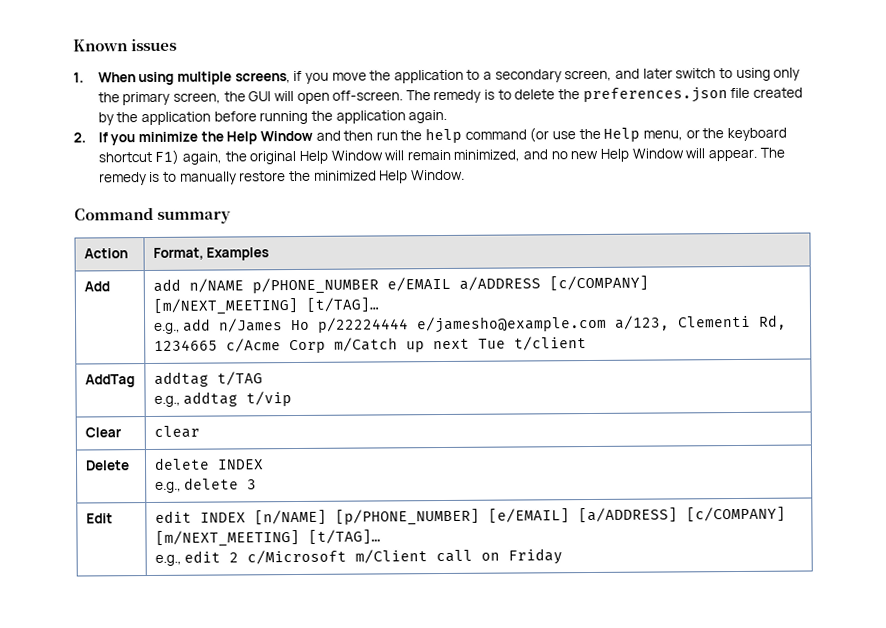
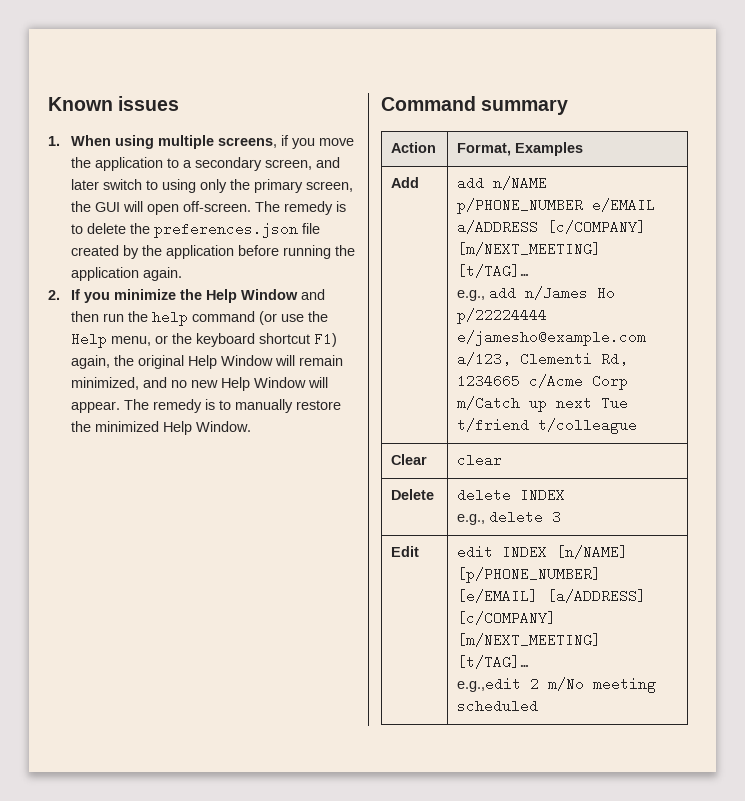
  Add | add n/NAME p/PHONE_NUMBER e/EMAIL a/ADDRESS [c/COMPANY] [m/NEXT_MEETING] [t/TAG]…
- e.g., add n/James Ho p/22224444 e/jamesho@example.com a/123, Clementi Rd, 1234665 c/Acme Corp m/Catch up next Tue t/client
- AddTag | addtag t/TAG
- e.g., addtag t/vip
+ e.g., add n/James Ho p/22224444 e/jamesho@example.com a/123, Clementi Rd, 1234665 c/Acme Corp m/Catch up next Tue t/friend t/colleague
  Edit | edit INDEX [n/NAME] [p/PHONE_NUMBER] [e/EMAIL] [a/ADDRESS] [c/COMPANY] [m/NEXT_MEETING] [t/TAG]…
- e.g., edit 2 c/Microsoft m/Client call on Friday
+ e.g.,edit 2 m/No meeting scheduled

